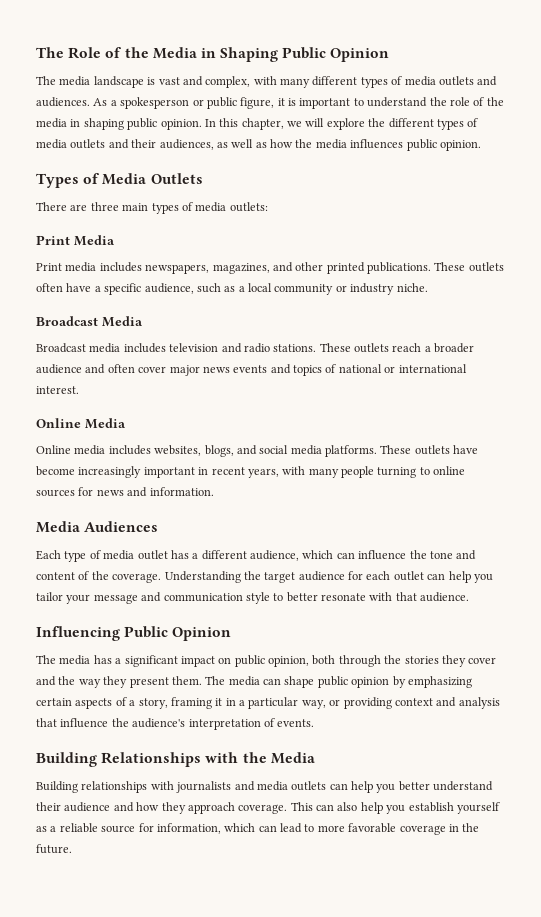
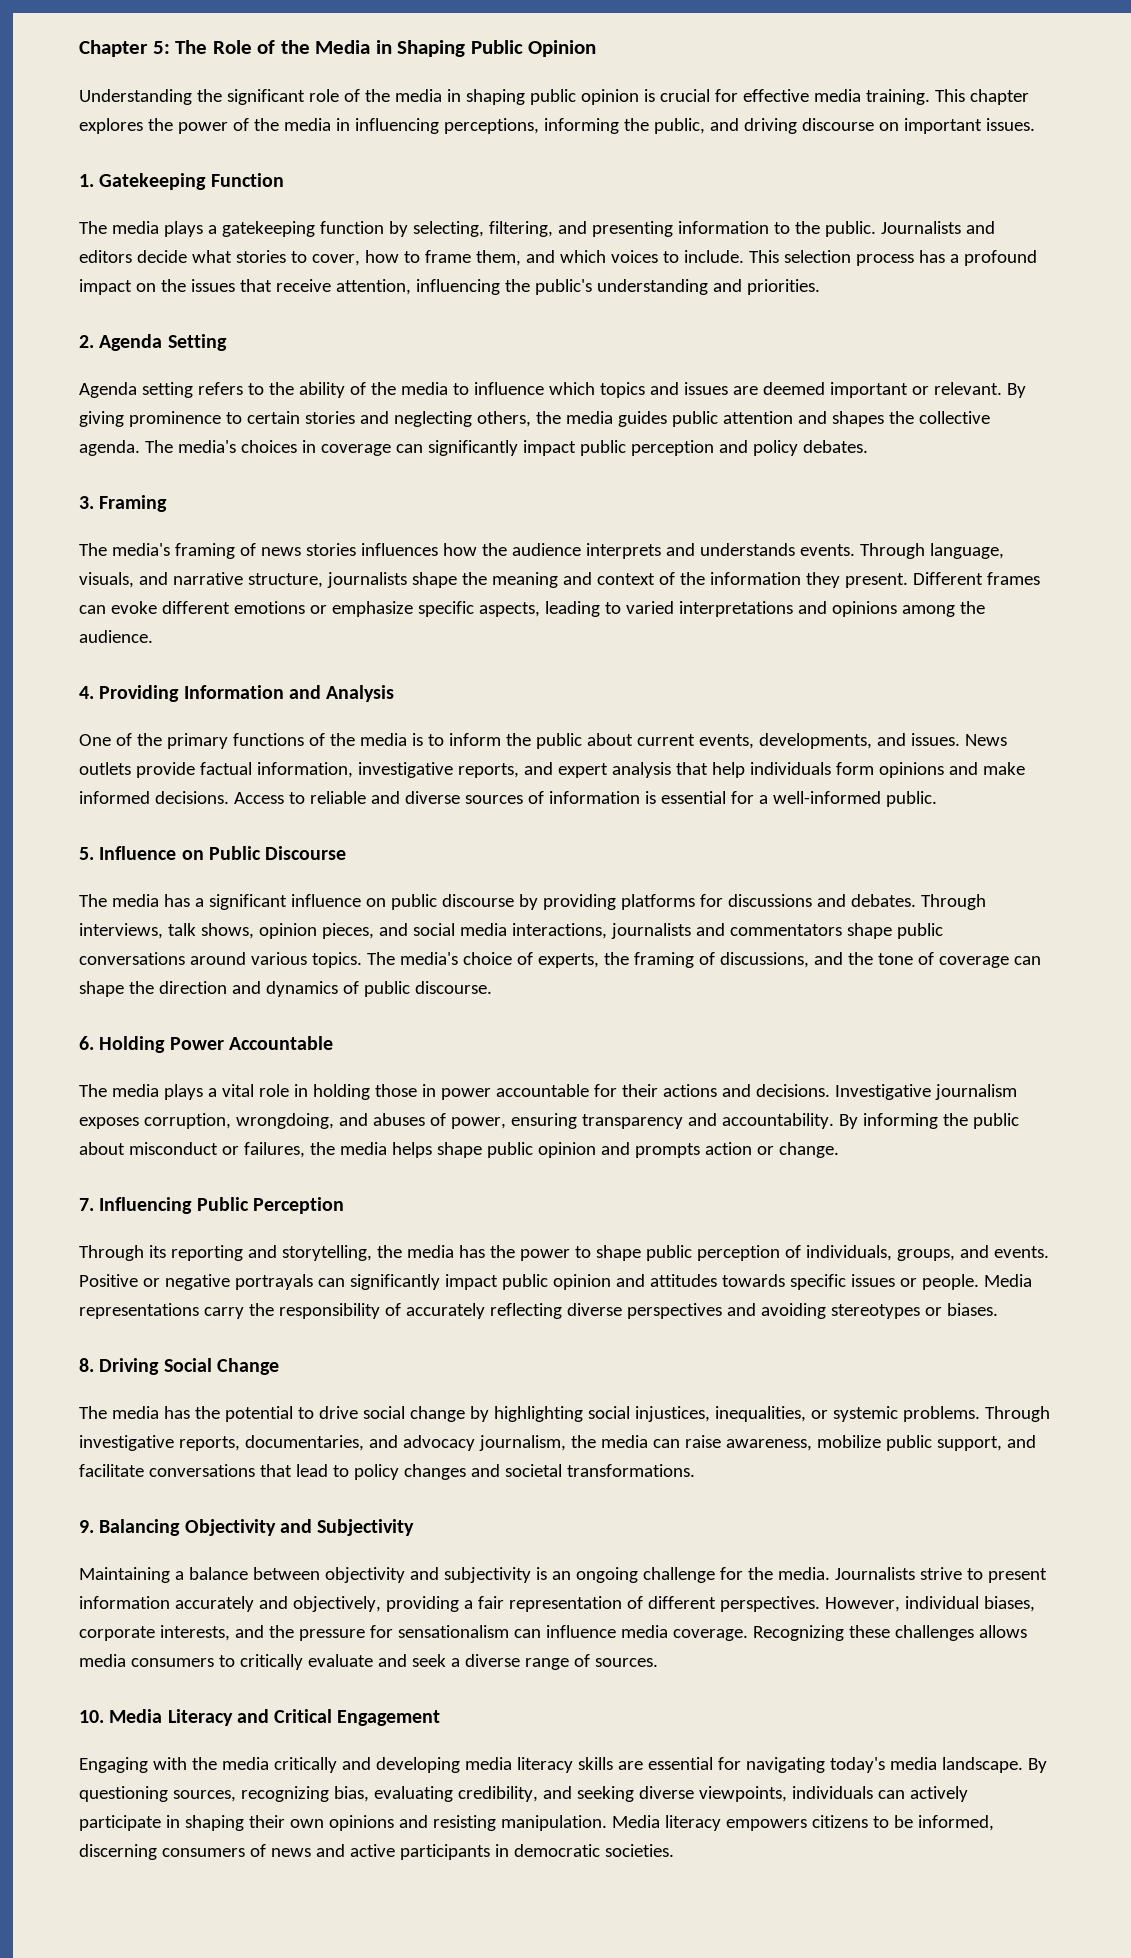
- The Role of the Media in Shaping Public Opinion
+ Chapter 5: The Role of the Media in Shaping Public Opinion
- The media landscape is vast and complex, with many different types of media outlets and audiences. As a spokesperson or public figure, it is important to understand the role of the media in shaping public opinion. In this chapter, we will explore the different types of media outlets and their audiences, as well as how the media influences public opinion.
- Types of Media Outlets
- There are three main types of media outlets:
- Print Media
- Print media includes newspapers, magazines, and other printed publications. These outlets often have a specific audience, such as a local community or industry niche.
- Broadcast Media
- Broadcast media includes television and radio stations. These outlets reach a broader audience and often cover major news events and topics of national or international interest.
- Online Media
- Online media includes websites, blogs, and social media platforms. These outlets have become increasingly important in recent years, with many people turning to online sources for news and information.
- Media Audiences
- Each type of media outlet has a different audience, which can influence the tone and content of the coverage. Understanding the target audience for each outlet can help you tailor your message and communication style to better resonate with that audience.
- Influencing Public Opinion
+ Understanding the significant role of the media in shaping public opinion is crucial for effective media training. This chapter explores the power of the media in influencing perceptions, informing the public, and driving discourse on important issues.
+ 1. Gatekeeping Function
+ The media plays a gatekeeping function by selecting, filtering, and presenting information to the public. Journalists and editors decide what stories to cover, how to frame them, and which voices to include. This selection process has a profound impact on the issues that receive attention, influencing the public's understanding and priorities.
+ 2. Agenda Setting
+ Agenda setting refers to the ability of the media to influence which topics and issues are deemed important or relevant. By giving prominence to certain stories and neglecting others, the media guides public attention and shapes the collective agenda. The media's choices in coverage can significantly impact public perception and policy debates.
+ 3. Framing
+ The media's framing of news stories influences how the audience interprets and understands events. Through language, visuals, and narrative structure, journalists shape the meaning and context of the information they present. Different frames can evoke different emotions or emphasize specific aspects, leading to varied interpretations and opinions among the audience.
+ 4. Providing Information and Analysis
+ One of the primary functions of the media is to inform the public about current events, developments, and issues. News outlets provide factual information, investigative reports, and expert analysis that help individuals form opinions and make informed decisions. Access to reliable and diverse sources of information is essential for a well-informed public.
+ 5. Influence on Public Discourse
- The media has a significant impact on public opinion, both through the stories they cover and the way they present them. The media can shape public opinion by emphasizing certain aspects of a story, framing it in a particular way, or providing context and analysis that influence the audience's interpretation of events.
- Building Relationships with the Media
- Building relationships with journalists and media outlets can help you better understand their audience and how they approach coverage. This can also help you establish yourself as a reliable source for information, which can lead to more favorable coverage in the future.
+ The media has a significant influence on public discourse by providing platforms for discussions and debates. Through interviews, talk shows, opinion pieces, and social media interactions, journalists and commentators shape public conversations around various topics. The media's choice of experts, the framing of discussions, and the tone of coverage can shape the direction and dynamics of public discourse.
+ 6. Holding Power Accountable
+ The media plays a vital role in holding those in power accountable for their actions and decisions. Investigative journalism exposes corruption, wrongdoing, and abuses of power, ensuring transparency and accountability. By informing the public about misconduct or failures, the media helps shape public opinion and prompts action or change.
+ 7. Influencing Public Perception
+ Through its reporting and storytelling, the media has the power to shape public perception of individuals, groups, and events. Positive or negative portrayals can significantly impact public opinion and attitudes towards specific issues or people. Media representations carry the responsibility of accurately reflecting diverse perspectives and avoiding stereotypes or biases.
+ 8. Driving Social Change
+ The media has the potential to drive social change by highlighting social injustices, inequalities, or systemic problems. Through investigative reports, documentaries, and advocacy journalism, the media can raise awareness, mobilize public support, and facilitate conversations that lead to policy changes and societal transformations.
+ 9. Balancing Objectivity and Subjectivity
+ Maintaining a balance between objectivity and subjectivity is an ongoing challenge for the media. Journalists strive to present information accurately and objectively, providing a fair representation of different perspectives. However, individual biases, corporate interests, and the pressure for sensationalism can influence media coverage. Recognizing these challenges allows media consumers to critically evaluate and seek a diverse range of sources.
+ 10. Media Literacy and Critical Engagement
+ Engaging with the media critically and developing media literacy skills are essential for navigating today's media landscape. By questioning sources, recognizing bias, evaluating credibility, and seeking diverse viewpoints, individuals can actively participate in shaping their own opinions and resisting manipulation. Media literacy empowers citizens to be informed, discerning consumers of news and active participants in democratic societies.

